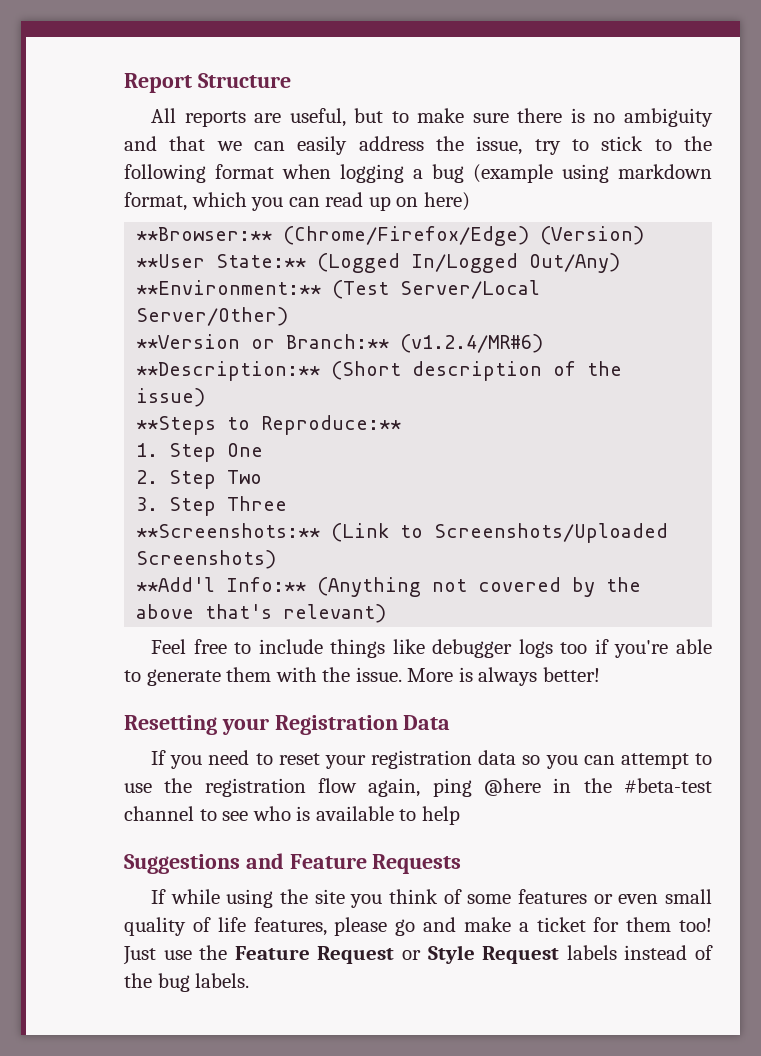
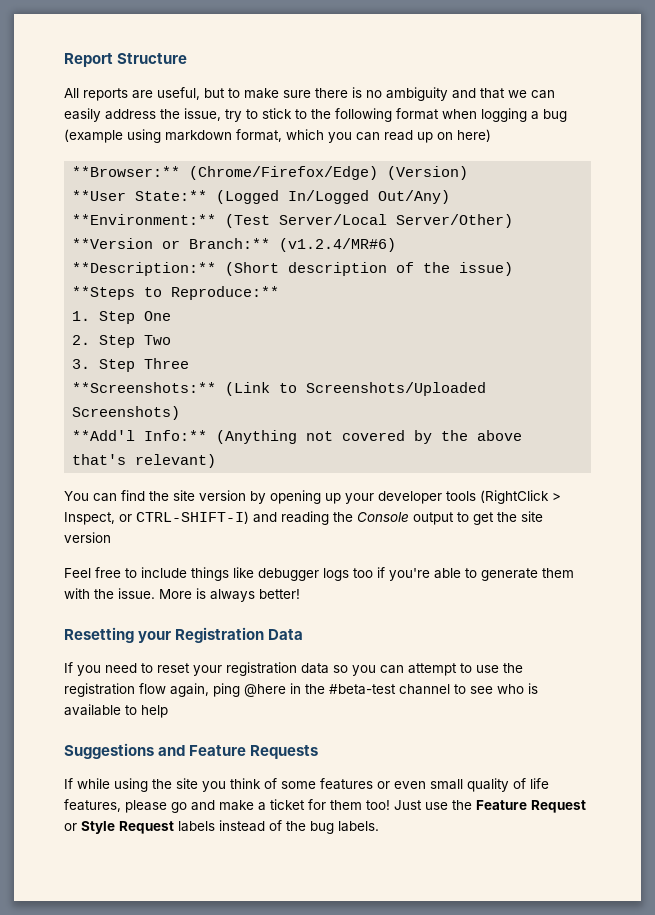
+ You can find the site version by opening up your developer tools (RightClick > Inspect, or CTRL-SHIFT-I) and reading the Console output to get the site version

